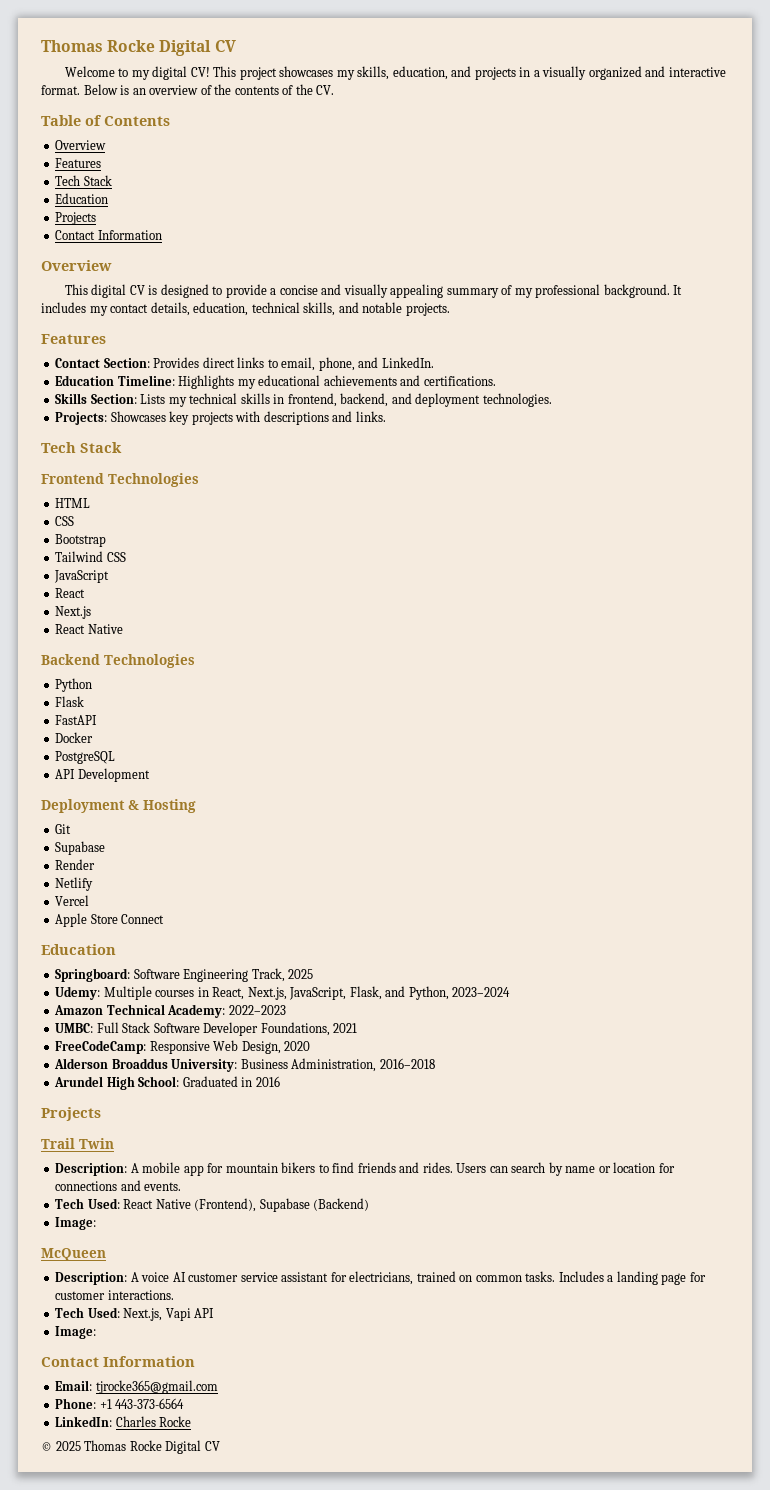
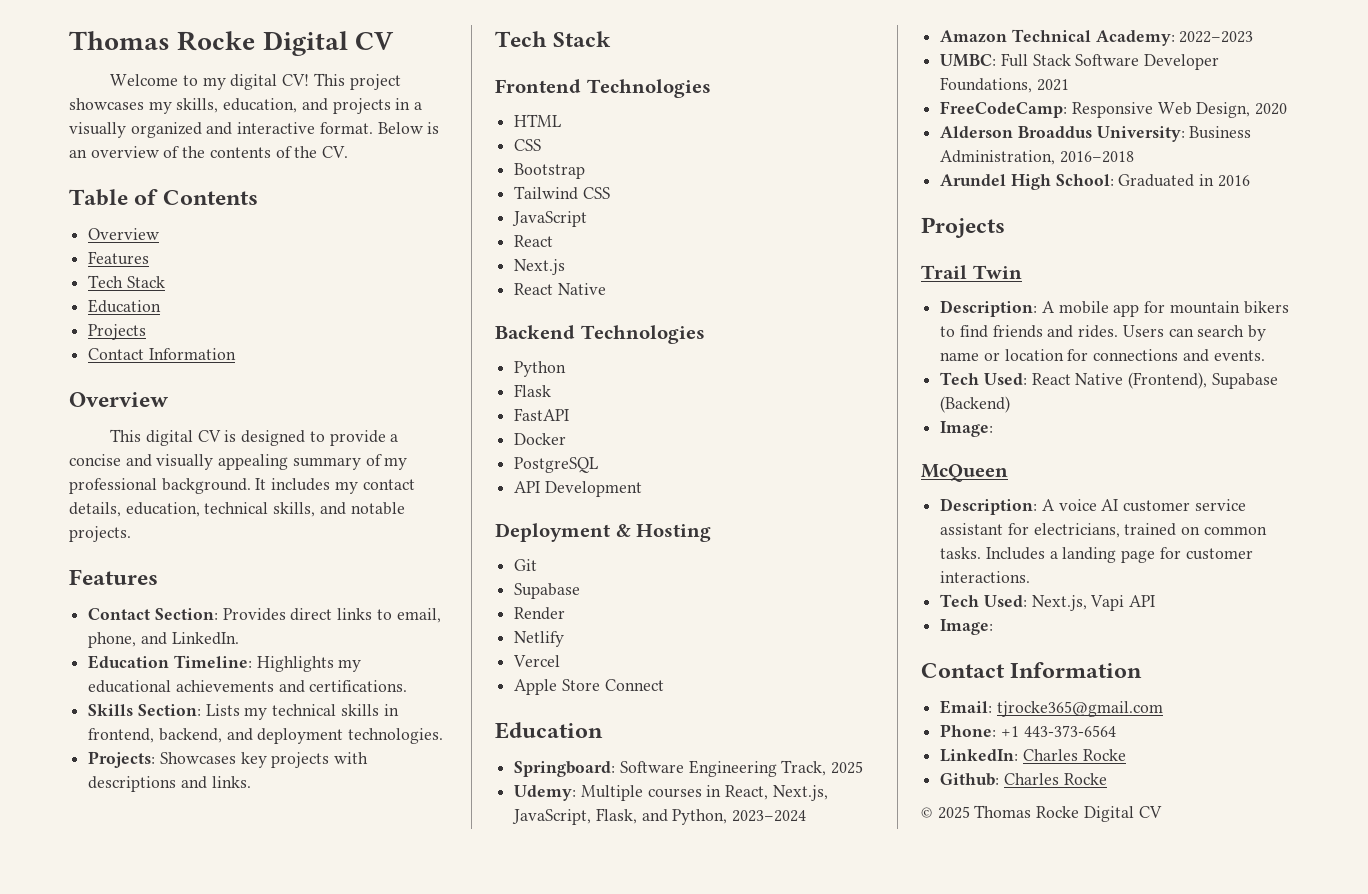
+ Github: Charles Rocke

